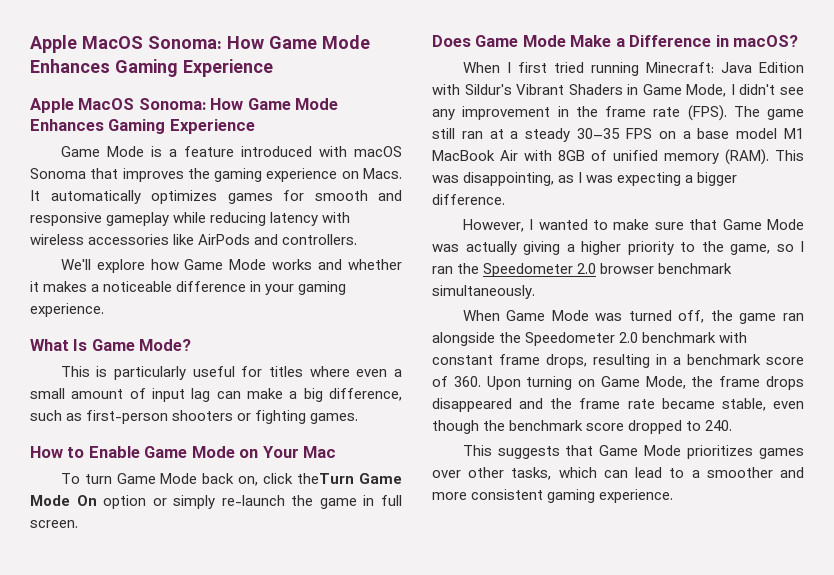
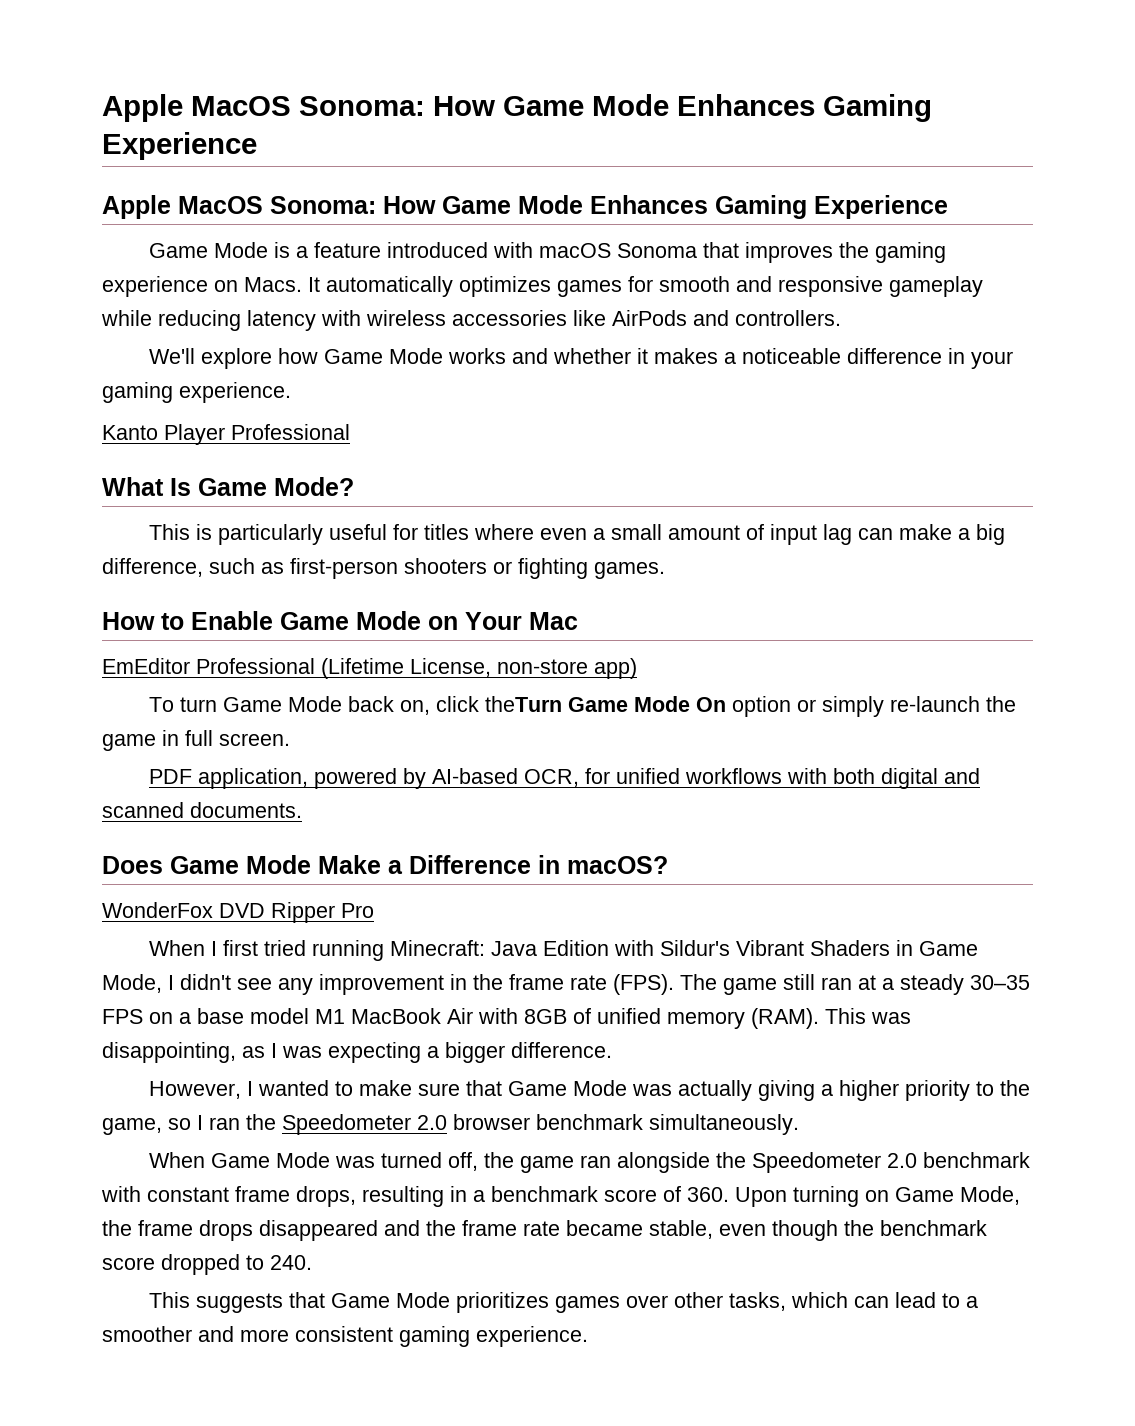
+ Kanto Player Professional
+ EmEditor Professional (Lifetime License, non-store app)
+ PDF application, powered by AI-based OCR, for unified workflows with both digital and scanned documents.
+ WonderFox DVD Ripper Pro

